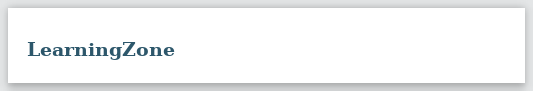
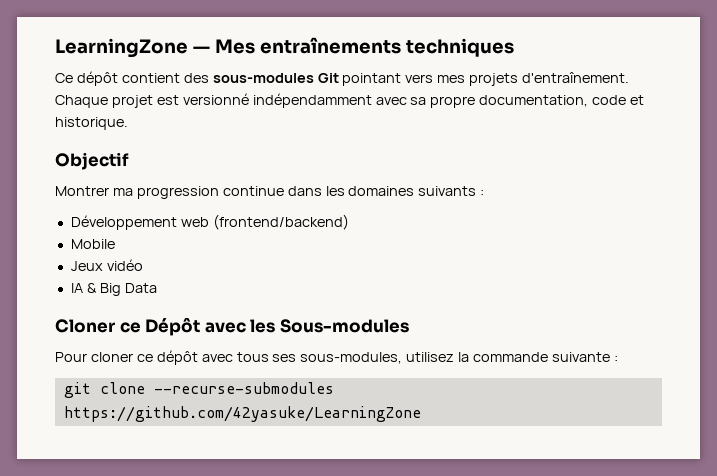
- LearningZone
+ LearningZone — Mes entraînements techniques
+ Ce dépôt contient des sous-modules Git pointant vers mes projets d'entraînement. Chaque projet est versionné indépendamment avec sa propre documentation, code et historique.
+ Objectif
+ Montrer ma progression continue dans les domaines suivants :
+ Développement web (frontend/backend)
+ Mobile
+ Jeux vidéo
+ IA & Big Data
+ Cloner ce Dépôt avec les Sous-modules
+ Pour cloner ce dépôt avec tous ses sous-modules, utilisez la commande suivante :
+ git clone --recurse-submodules https://github.com/42yasuke/LearningZone

